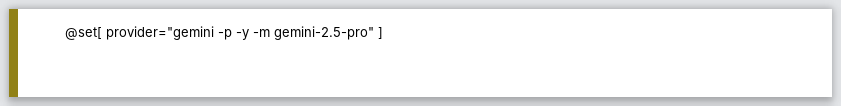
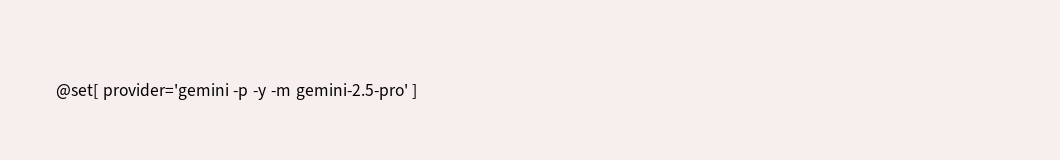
- @set[ provider="gemini -p -y -m gemini-2.5-pro" ]
+ @set[ provider='gemini -p -y -m gemini-2.5-pro' ]

